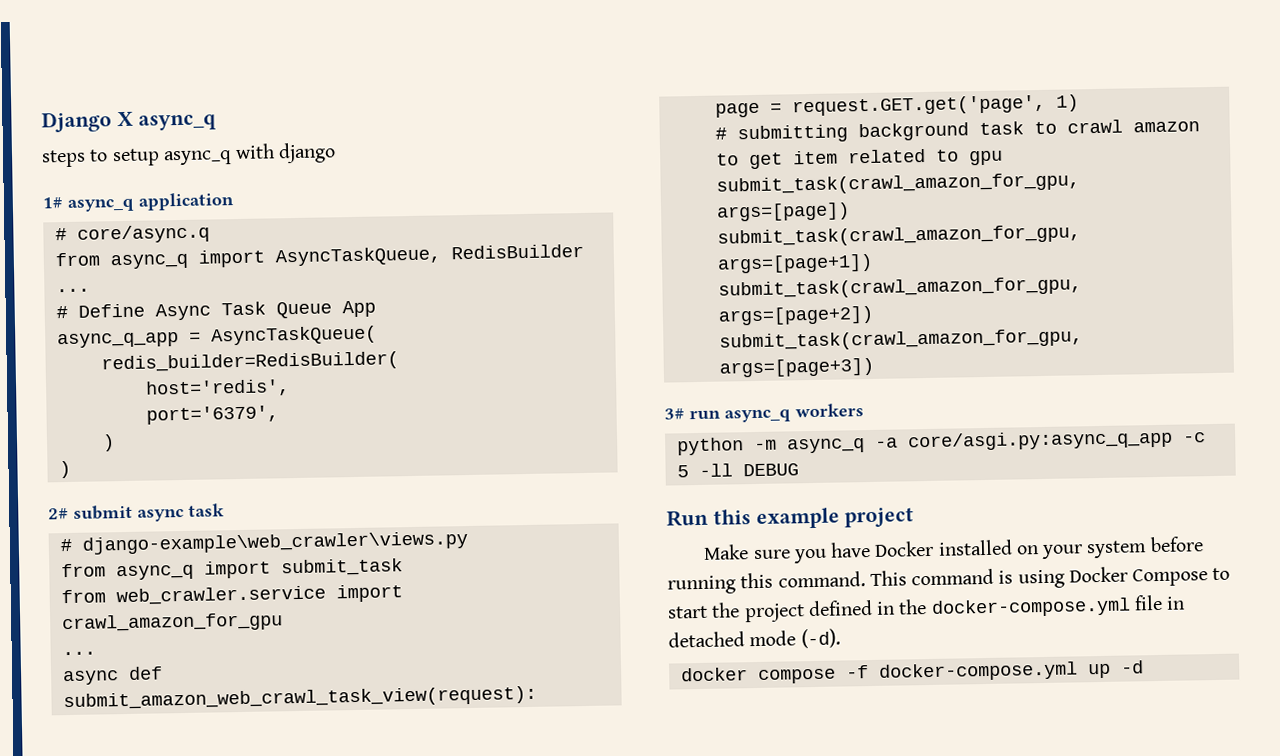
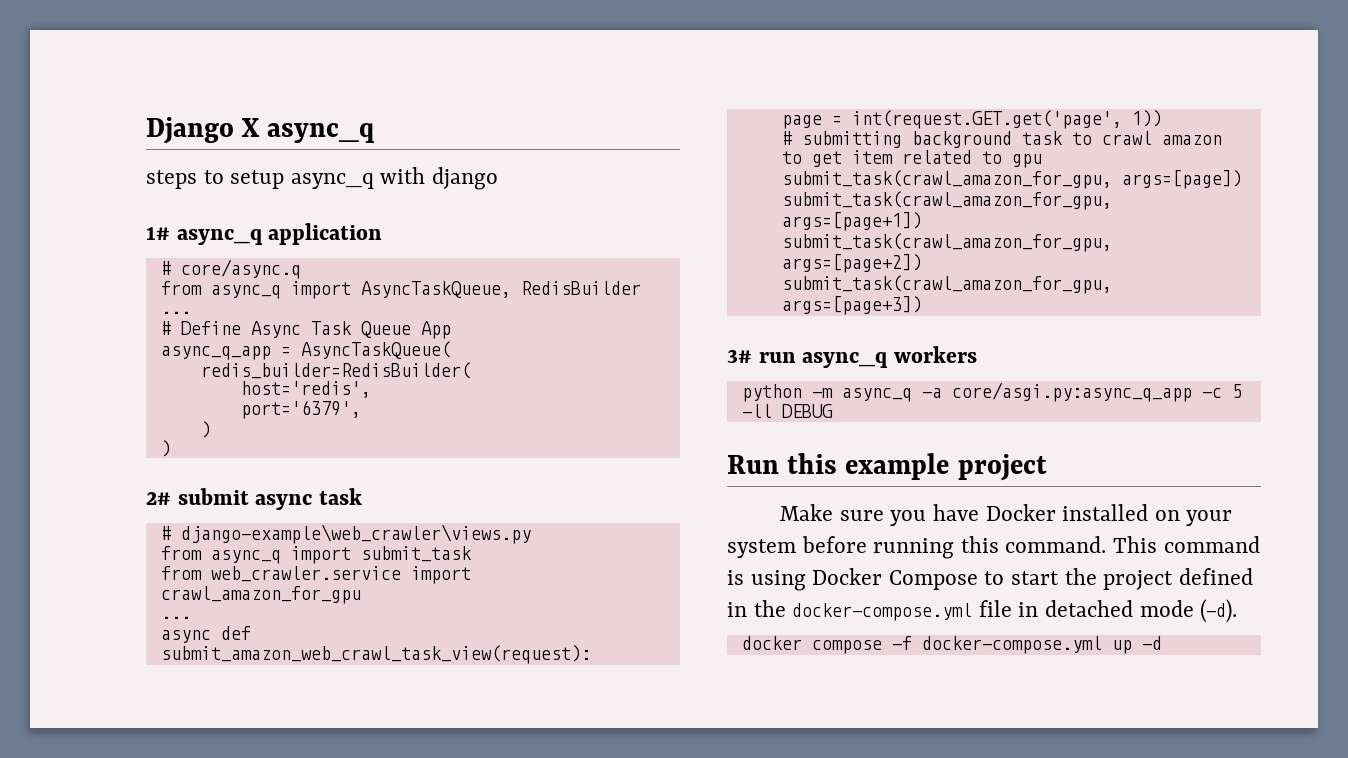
- page = request.GET.get('page', 1)
+ page = int(request.GET.get('page', 1))

